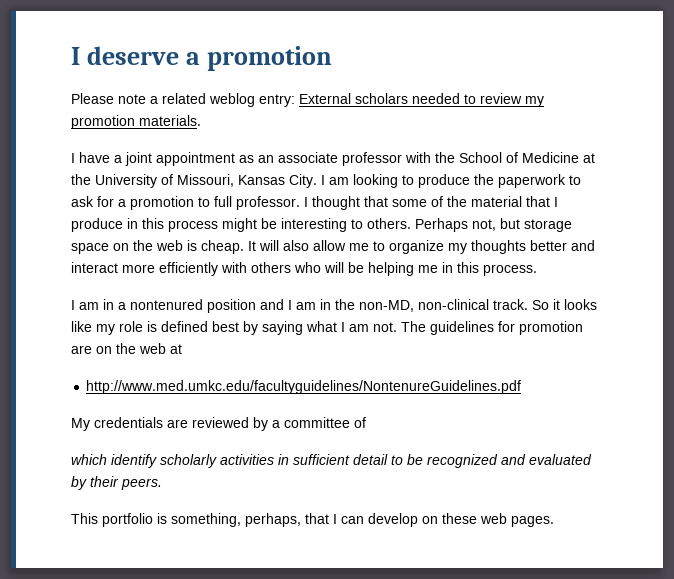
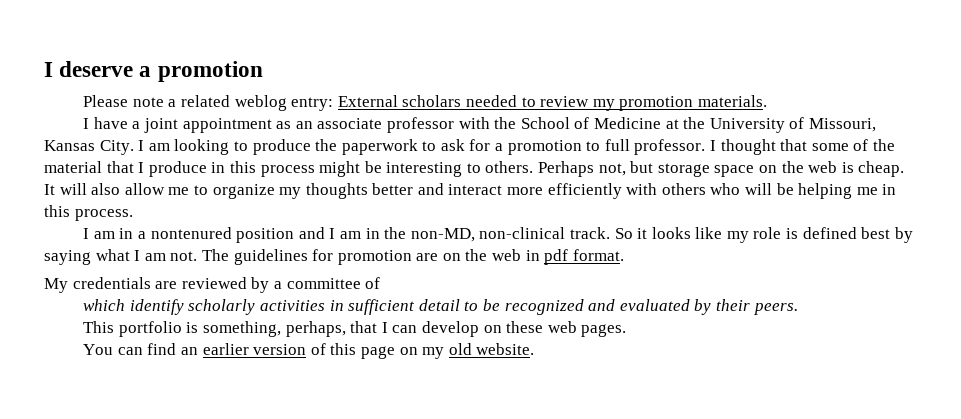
- The guidelines for promotion are on the web at
- http://www.med.umkc.edu/facultyguidelines/NontenureGuidelines.pdf
+ The guidelines for promotion are on the web in pdf format.
+ You can find an earlier version of this page on my old website.

